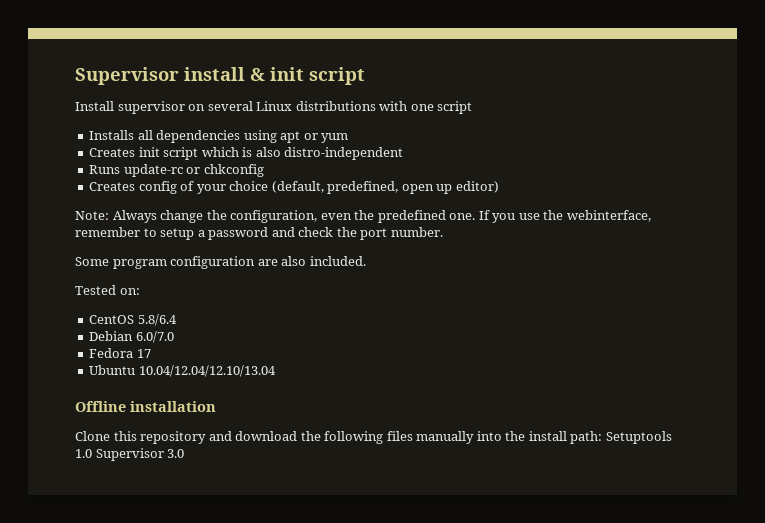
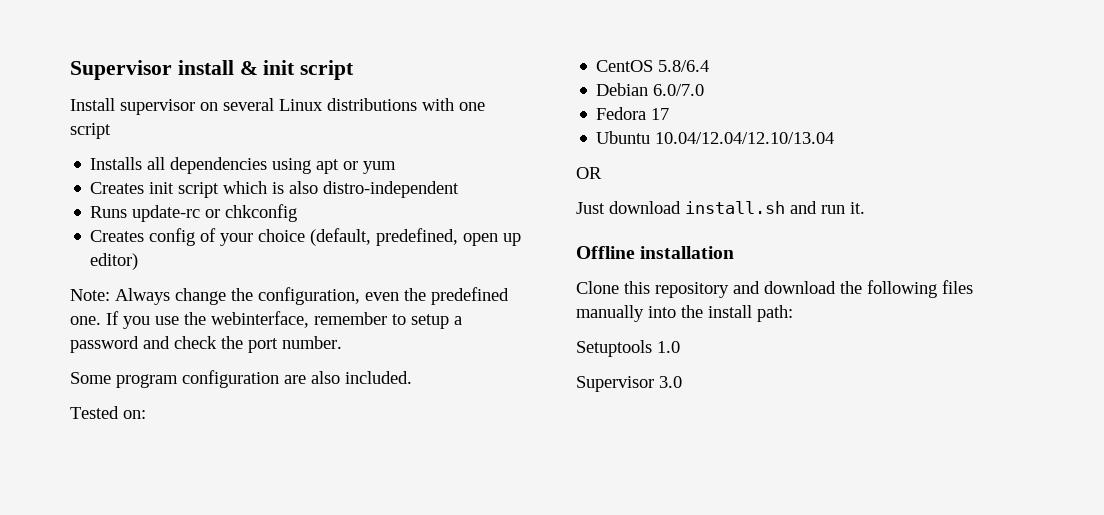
+ OR
+ Just download install.sh and run it.
- Clone this repository and download the following files manually into the install path: Setuptools 1.0 Supervisor 3.0
+ Clone this repository and download the following files manually into the install path:
+ Setuptools 1.0
+ Supervisor 3.0

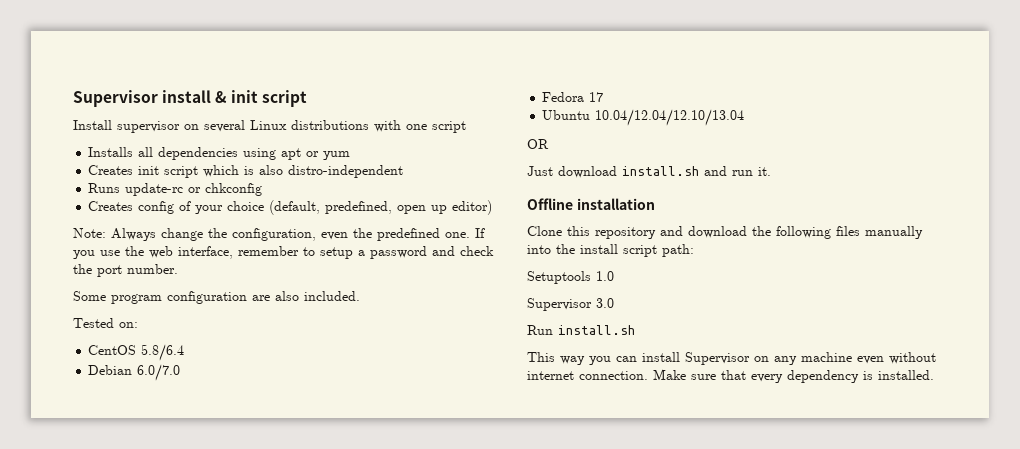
- If you use the webinterface, remember to setup a password and check the port number.
+ If you use the web interface, remember to setup a password and check the port number.
- Clone this repository and download the following files manually into the install path:
+ Clone this repository and download the following files manually into the install script path:
+ Run install.sh
+ This way you can install Supervisor on any machine even without internet connection. Make sure that every dependency is installed.

